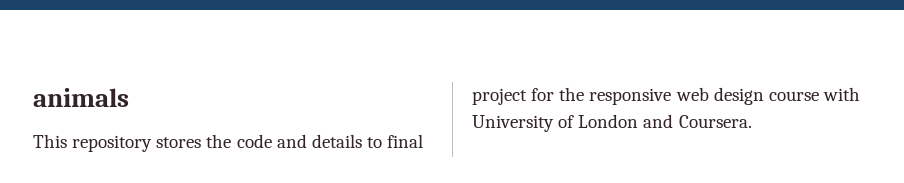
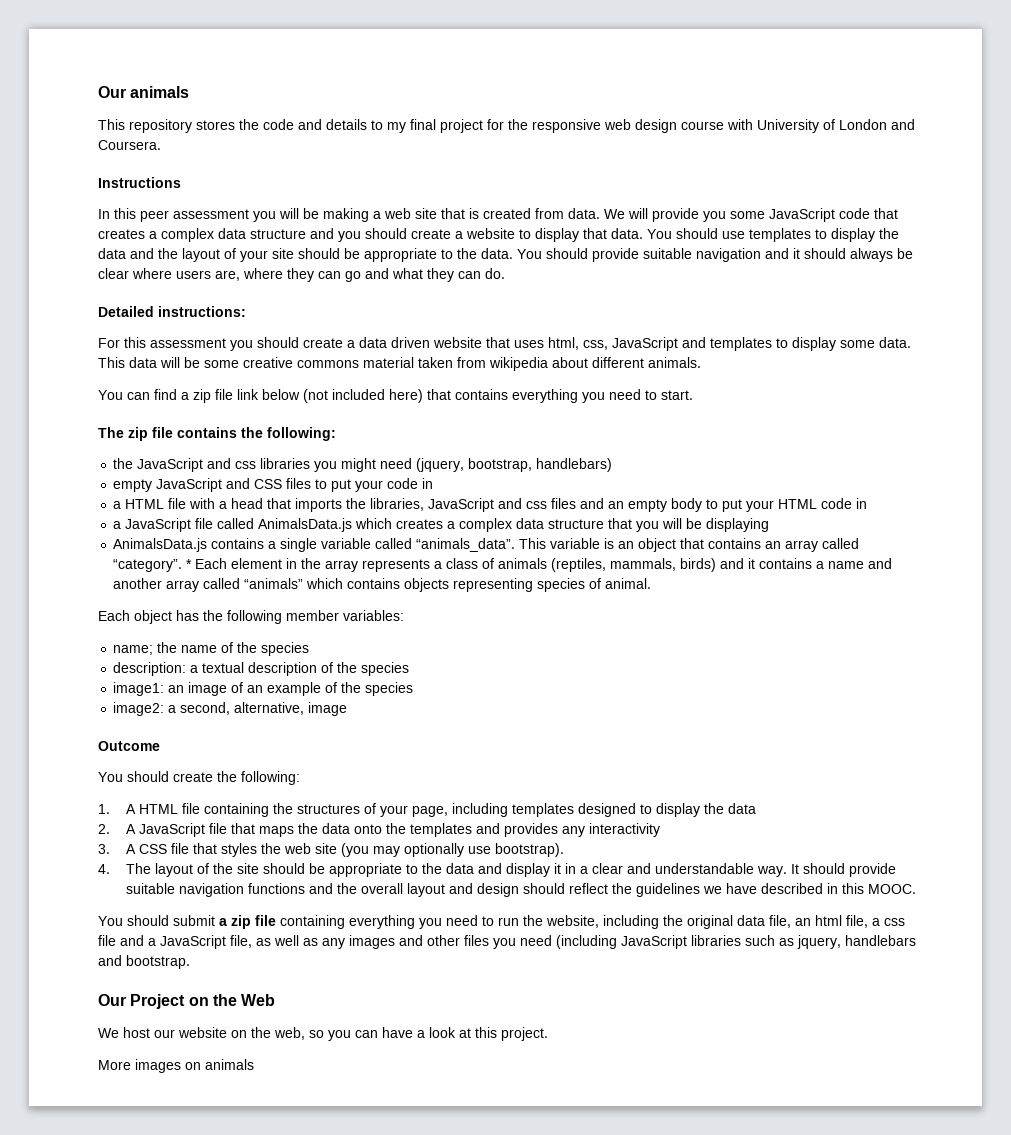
- animals
+ Our animals
- This repository stores the code and details to final project for the responsive web design course with University of London and Coursera.
+ This repository stores the code and details to my final project for the responsive web design course with University of London and Coursera.
+ Instructions
+ In this peer assessment you will be making a web site that is created from data. We will provide you some JavaScript code that creates a complex data structure and you should create a website to display that data. You should use templates to display the data and the layout of your site should be appropriate to the data. You should provide suitable navigation and it should always be clear where users are, where they can go and what they can do.
+ Detailed instructions:
+ For this assessment you should create a data driven website that uses html, css, JavaScript and templates to display some data. This data will be some creative commons material taken from wikipedia about different animals.
+ You can find a zip file link below (not included here) that contains everything you need to start.
+ The zip file contains the following:
+ the JavaScript and css libraries you might need (jquery, bootstrap, handlebars)
+ empty JavaScript and CSS files to put your code in
+ a HTML file with a head that imports the libraries, JavaScript and css files and an empty body to put your HTML code in
+ a JavaScript file called AnimalsData.js which creates a complex data structure that you will be displaying
+ AnimalsData.js contains a single variable called “animals_data”. This variable is an object that contains an array called “category”. * Each element in the array represents a class of animals (reptiles, mammals, birds) and it contains a name and another array called “animals” which contains objects representing species of animal.
+ Each object has the following member variables:
+ name; the name of the species
+ description: a textual description of the species
+ image1: an image of an example of the species
+ image2: a second, alternative, image
+ Outcome
+ You should create the following:
+ 1. A HTML file containing the structures of your page, including templates designed to display the data
+ 2. A JavaScript file that maps the data onto the templates and provides any interactivity
+ 3. A CSS file that styles the web site (you may optionally use bootstrap).
+ 4. The layout of the site should be appropriate to the data and display it in a clear and understandable way. It should provide suitable navigation functions and the overall layout and design should reflect the guidelines we have described in this MOOC.
+ You should submit a zip file containing everything you need to run the website, including the original data file, an html file, a css file and a JavaScript file, as well as any images and other files you need (including JavaScript libraries such as jquery, handlebars and bootstrap.
+ Our Project on the Web
+ We host our website on the web, so you can have a look at this project.
+ More images on animals

